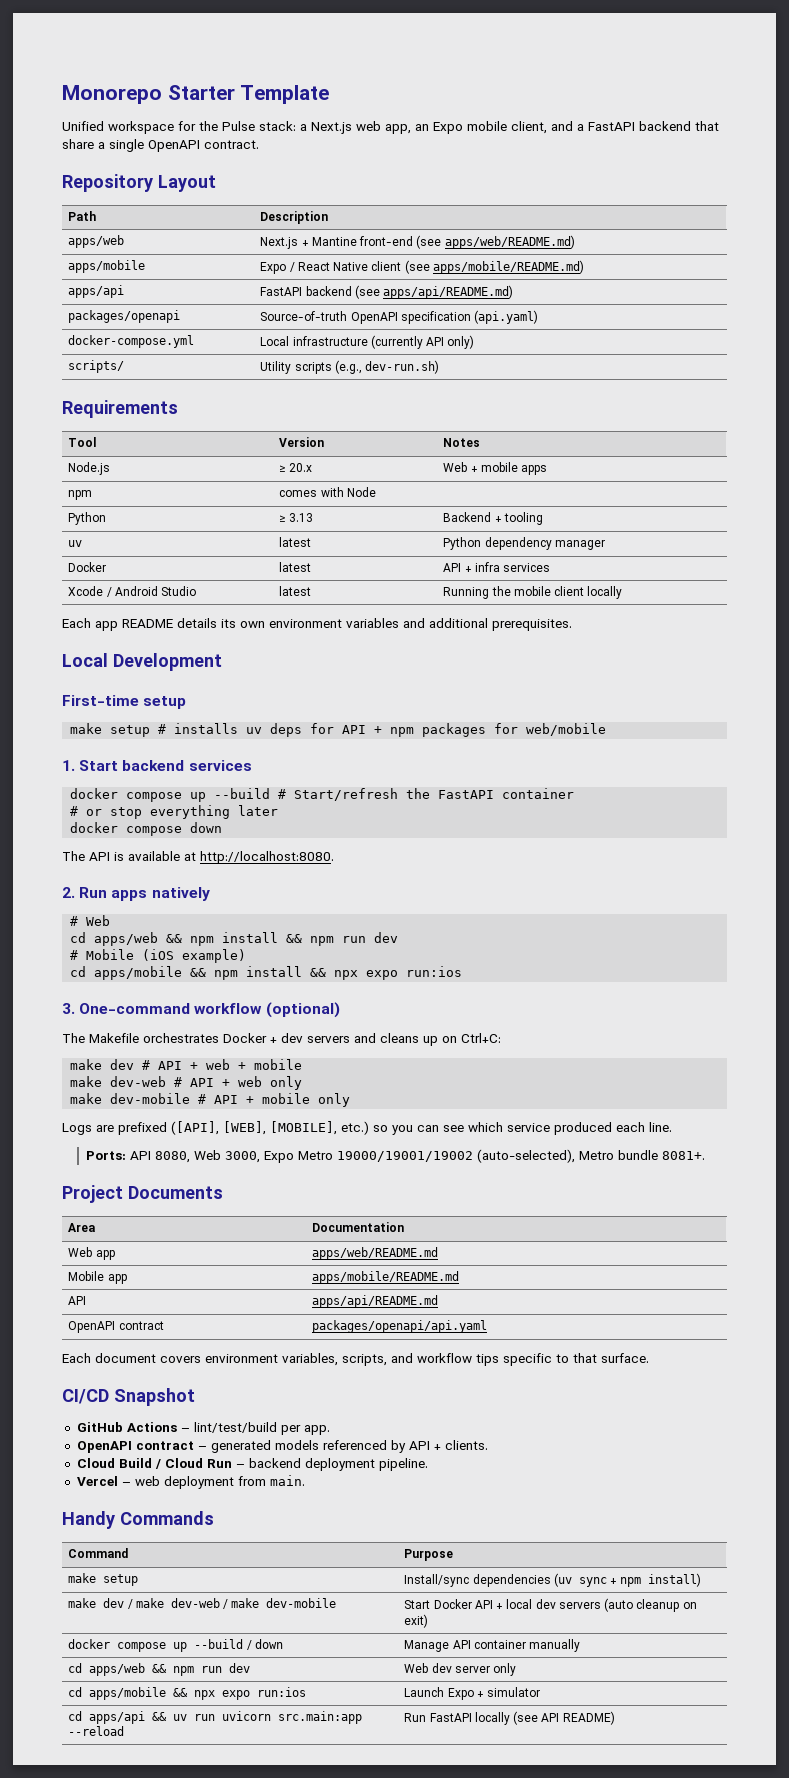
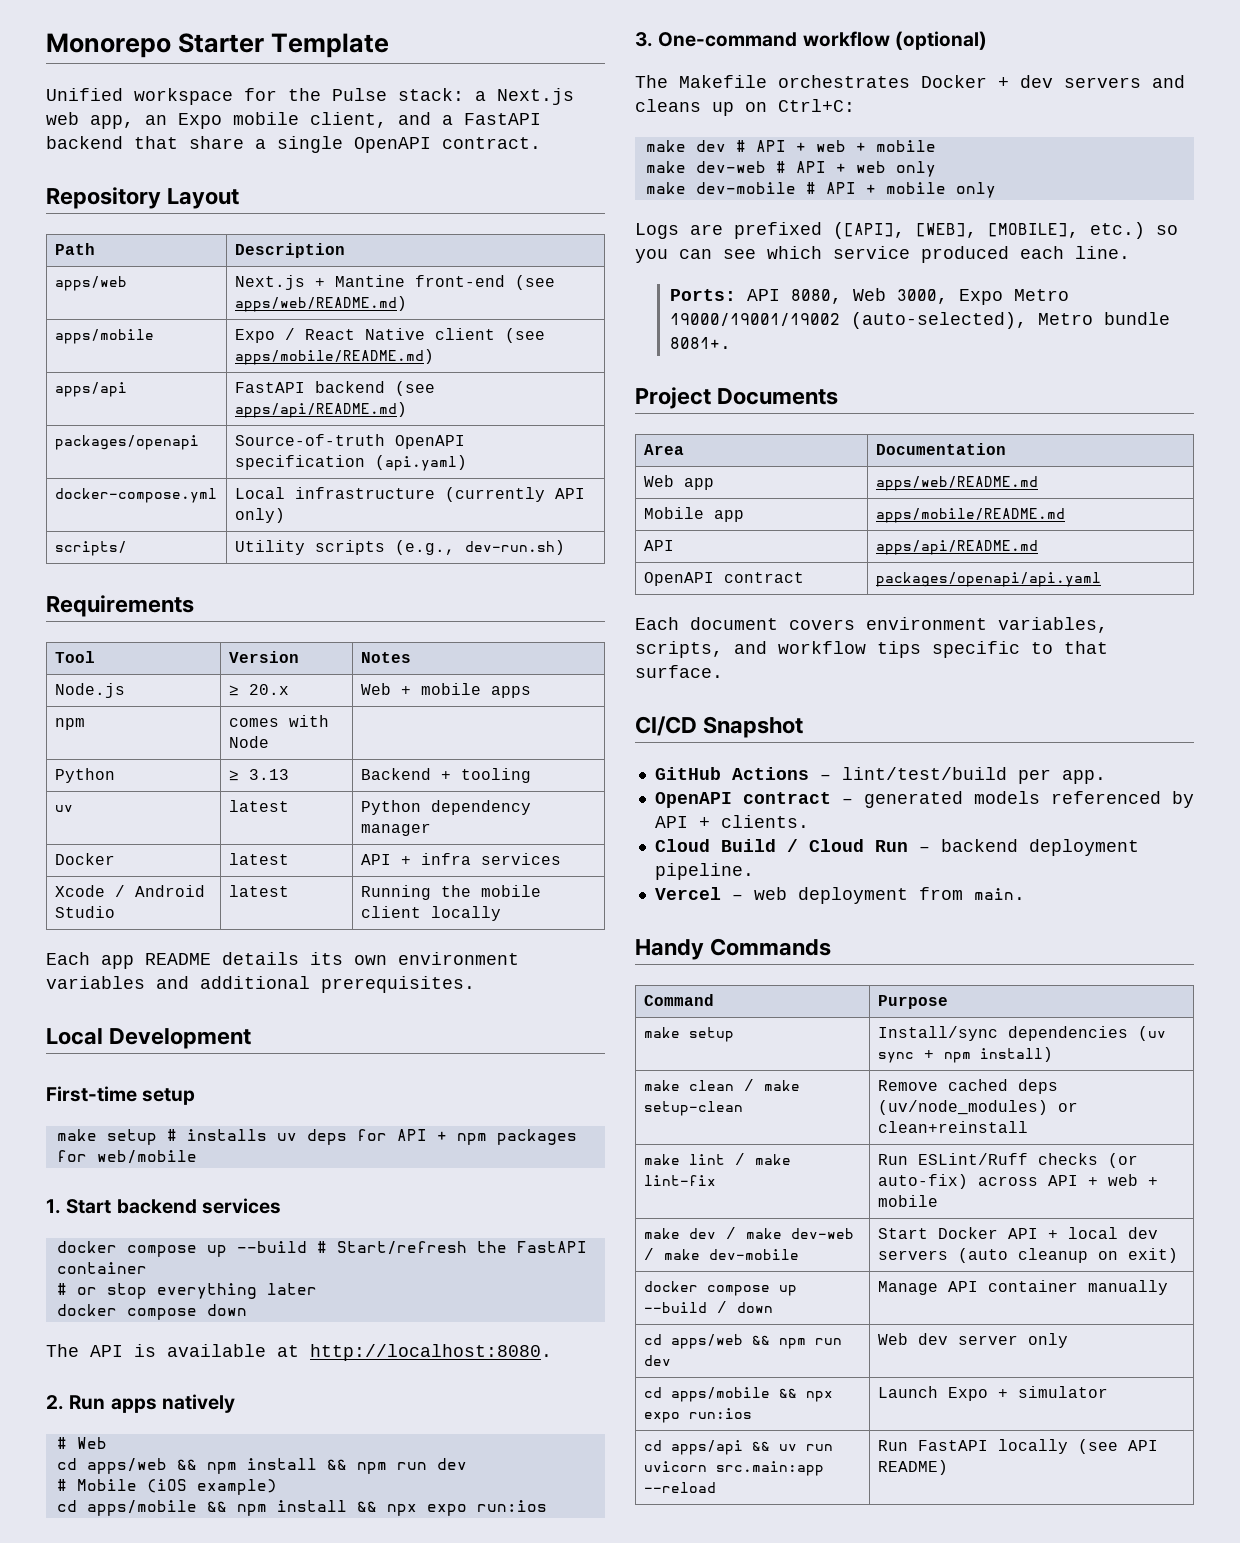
+ make clean / make setup-clean | Remove cached deps (uv/node_modules) or clean+reinstall
+ make lint / make lint-fix | Run ESLint/Ruff checks (or auto-fix) across API + web + mobile

